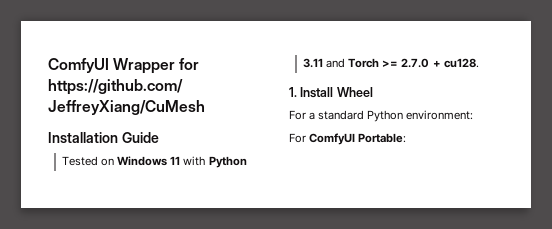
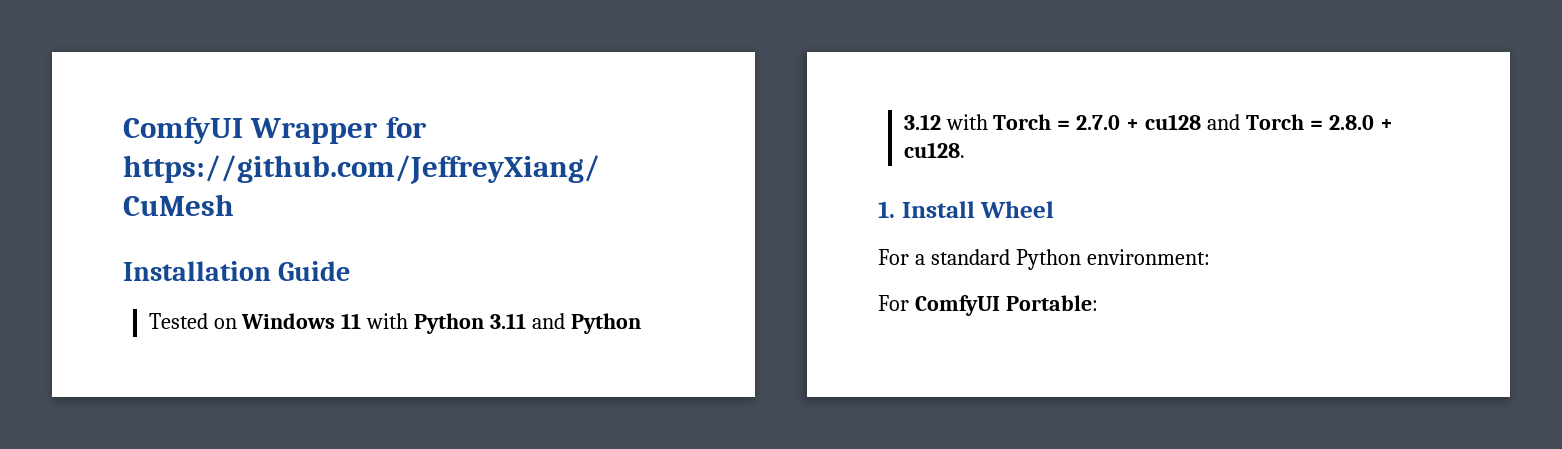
- Tested on Windows 11 with Python 3.11 and Torch >= 2.7.0 + cu128.
+ Tested on Windows 11 with Python 3.11 and Python 3.12 with Torch = 2.7.0 + cu128 and Torch = 2.8.0 + cu128.

